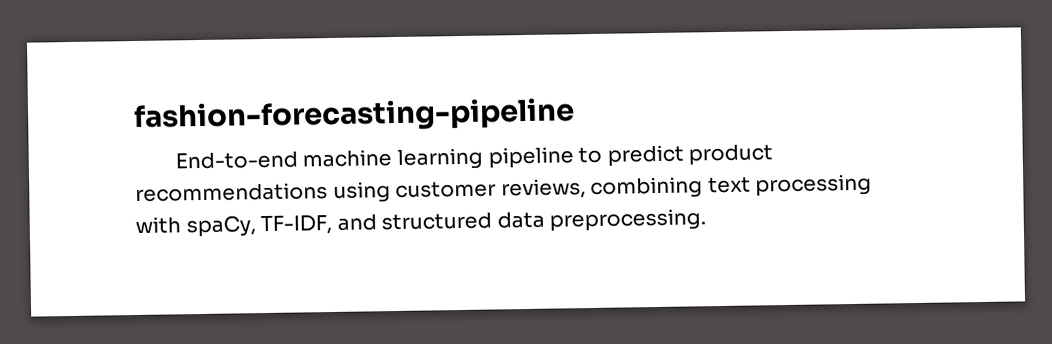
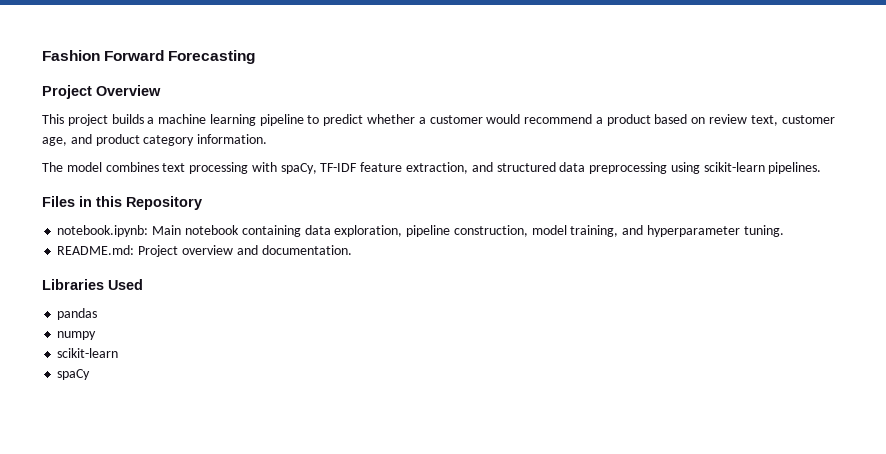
- fashion-forecasting-pipeline
- End-to-end machine learning pipeline to predict product recommendations using customer reviews, combining text processing with spaCy, TF-IDF, and structured data preprocessing.
+ Fashion Forward Forecasting
+ Project Overview
+ This project builds a machine learning pipeline to predict whether a customer would recommend a product based on review text, customer age, and product category information.
+ The model combines text processing with spaCy, TF-IDF feature extraction, and structured data preprocessing using scikit-learn pipelines.
+ Files in this Repository
+ notebook.ipynb: Main notebook containing data exploration, pipeline construction, model training, and hyperparameter tuning.
+ README.md: Project overview and documentation.
+ Libraries Used
+ pandas
+ numpy
+ scikit-learn
+ spaCy

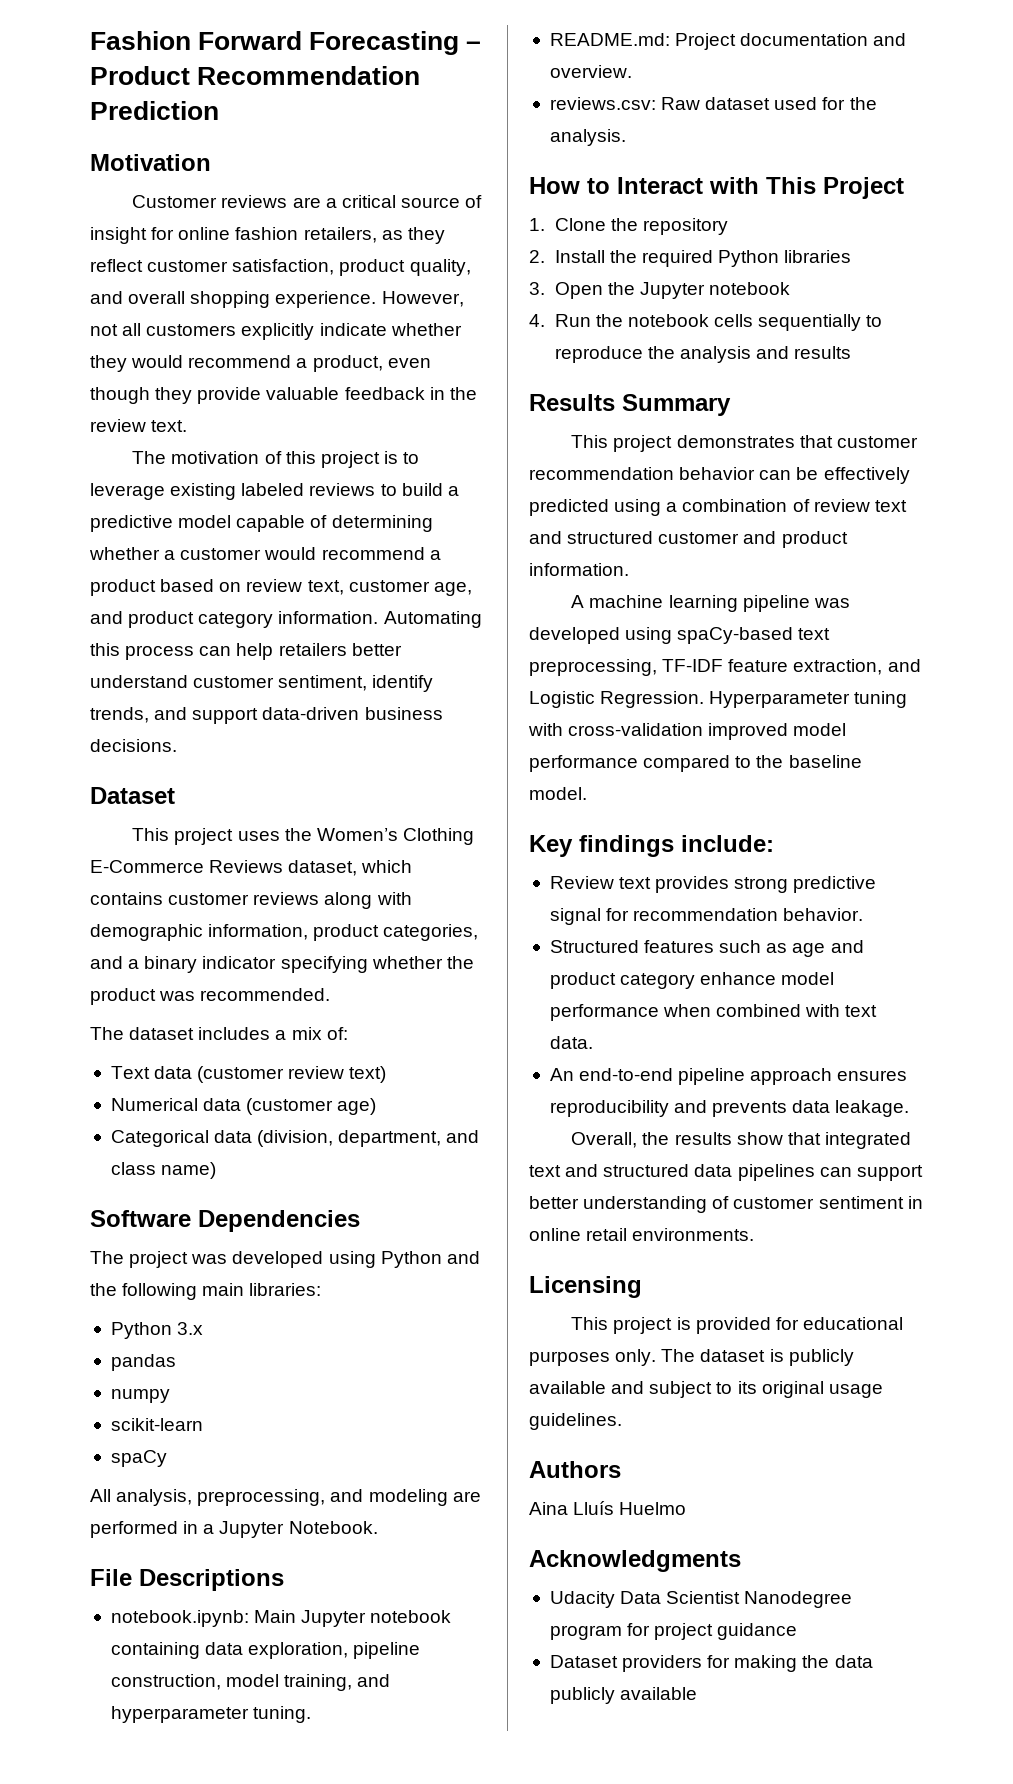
- Fashion Forward Forecasting
- Project Overview
- This project builds a machine learning pipeline to predict whether a customer would recommend a product based on review text, customer age, and product category information.
- The model combines text processing with spaCy, TF-IDF feature extraction, and structured data preprocessing using scikit-learn pipelines.
- Files in this Repository
+ Fashion Forward Forecasting – Product Recommendation Prediction
+ Motivation
+ Customer reviews are a critical source of insight for online fashion retailers, as they reflect customer satisfaction, product quality, and overall shopping experience. However, not all customers explicitly indicate whether they would recommend a product, even though they provide valuable feedback in the review text.
+ The motivation of this project is to leverage existing labeled reviews to build a predictive model capable of determining whether a customer would recommend a product based on review text, customer age, and product category information. Automating this process can help retailers better understand customer sentiment, identify trends, and support data-driven business decisions.
+ Dataset
+ This project uses the Women’s Clothing E-Commerce Reviews dataset, which contains customer reviews along with demographic information, product categories, and a binary indicator specifying whether the product was recommended.
+ The dataset includes a mix of:
+ Text data (customer review text)
+ Numerical data (customer age)
+ Categorical data (division, department, and class name)
+ Software Dependencies
+ The project was developed using Python and the following main libraries:
+ Python 3.x
+ pandas
+ numpy
+ scikit-learn
+ spaCy
+ All analysis, preprocessing, and modeling are performed in a Jupyter Notebook.
+ File Descriptions
- notebook.ipynb: Main notebook containing data exploration, pipeline construction, model training, and hyperparameter tuning.
+ notebook.ipynb: Main Jupyter notebook containing data exploration, pipeline construction, model training, and hyperparameter tuning.
- README.md: Project overview and documentation.
- Libraries Used
- pandas
- numpy
- scikit-learn
- spaCy
+ README.md: Project documentation and overview.
+ reviews.csv: Raw dataset used for the analysis.
+ How to Interact with This Project
+ 1. Clone the repository
+ 2. Install the required Python libraries
+ 3. Open the Jupyter notebook
+ 4. Run the notebook cells sequentially to reproduce the analysis and results
+ Results Summary
+ This project demonstrates that customer recommendation behavior can be effectively predicted using a combination of review text and structured customer and product information.
+ A machine learning pipeline was developed using spaCy-based text preprocessing, TF-IDF feature extraction, and Logistic Regression. Hyperparameter tuning with cross-validation improved model performance compared to the baseline model.
+ Key findings include:
+ Review text provides strong predictive signal for recommendation behavior.
+ Structured features such as age and product category enhance model performance when combined with text data.
+ An end-to-end pipeline approach ensures reproducibility and prevents data leakage.
+ Overall, the results show that integrated text and structured data pipelines can support better understanding of customer sentiment in online retail environments.
+ Licensing
+ This project is provided for educational purposes only. The dataset is publicly available and subject to its original usage guidelines.
+ Authors
+ Aina Lluís Huelmo
+ Acknowledgments
+ Udacity Data Scientist Nanodegree program for project guidance
+ Dataset providers for making the data publicly available

